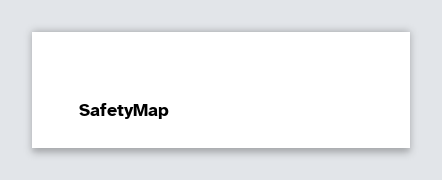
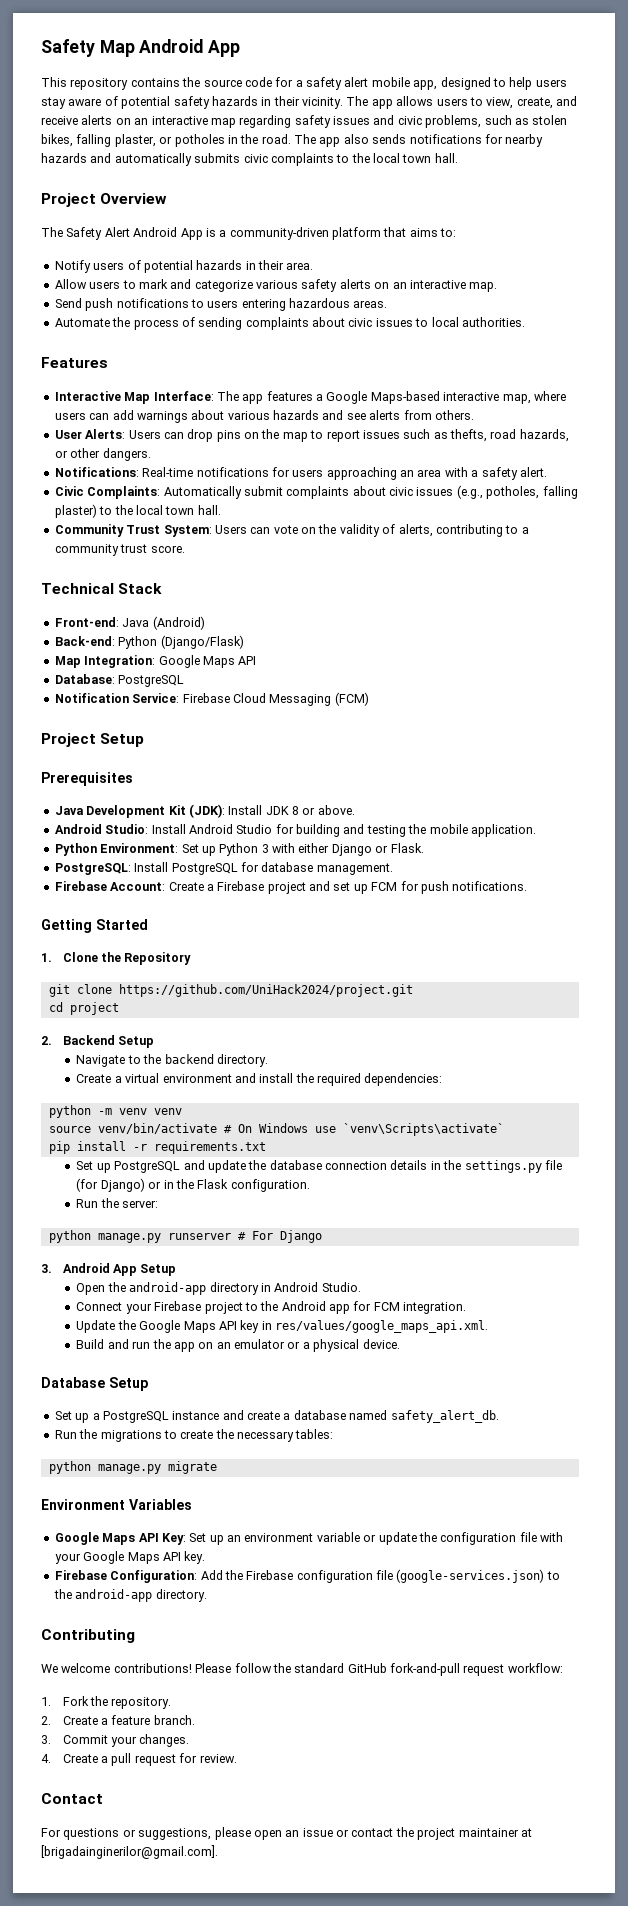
- SafetyMap
+ Safety Map Android App
+ This repository contains the source code for a safety alert mobile app, designed to help users stay aware of potential safety hazards in their vicinity. The app allows users to view, create, and receive alerts on an interactive map regarding safety issues and civic problems, such as stolen bikes, falling plaster, or potholes in the road. The app also sends notifications for nearby hazards and automatically submits civic complaints to the local town hall.
+ Project Overview
+ The Safety Alert Android App is a community-driven platform that aims to:
+ Notify users of potential hazards in their area.
+ Allow users to mark and categorize various safety alerts on an interactive map.
+ Send push notifications to users entering hazardous areas.
+ Automate the process of sending complaints about civic issues to local authorities.
+ Features
+ Interactive Map Interface: The app features a Google Maps-based interactive map, where users can add warnings about various hazards and see alerts from others.
+ User Alerts: Users can drop pins on the map to report issues such as thefts, road hazards, or other dangers.
+ Notifications: Real-time notifications for users approaching an area with a safety alert.
+ Civic Complaints: Automatically submit complaints about civic issues (e.g., potholes, falling plaster) to the local town hall.
+ Community Trust System: Users can vote on the validity of alerts, contributing to a community trust score.
+ Technical Stack
+ Front-end: Java (Android)
+ Back-end: Python (Django/Flask)
+ Map Integration: Google Maps API
+ Database: PostgreSQL
+ Notification Service: Firebase Cloud Messaging (FCM)
+ Project Setup
+ Prerequisites
+ Java Development Kit (JDK): Install JDK 8 or above.
+ Android Studio: Install Android Studio for building and testing the mobile application.
+ Python Environment: Set up Python 3 with either Django or Flask.
+ PostgreSQL: Install PostgreSQL for database management.
+ Firebase Account: Create a Firebase project and set up FCM for push notifications.
+ Getting Started
+ 1. Clone the Repository
+ git clone https://github.com/UniHack2024/project.git
+ cd project
+ 2. Backend Setup
+ Navigate to the backend directory.
+ Create a virtual environment and install the required dependencies:
+ python -m venv venv
+ source venv/bin/activate # On Windows use `venv\Scripts\activate`
+ pip install -r requirements.txt
+ Set up PostgreSQL and update the database connection details in the settings.py file (for Django) or in the Flask configuration.
+ Run the server:
+ python manage.py runserver # For Django
+ 3. Android App Setup
+ Open the android-app directory in Android Studio.
+ Connect your Firebase project to the Android app for FCM integration.
+ Update the Google Maps API key in res/values/google_maps_api.xml.
+ Build and run the app on an emulator or a physical device.
+ Database Setup
+ Set up a PostgreSQL instance and create a database named safety_alert_db.
+ Run the migrations to create the necessary tables:
+ python manage.py migrate
+ Environment Variables
+ Google Maps API Key: Set up an environment variable or update the configuration file with your Google Maps API key.
+ Firebase Configuration: Add the Firebase configuration file (google-services.json) to the android-app directory.
+ Contributing
+ We welcome contributions! Please follow the standard GitHub fork-and-pull request workflow:
+ 1. Fork the repository.
+ 2. Create a feature branch.
+ 3. Commit your changes.
+ 4. Create a pull request for review.
+ Contact
+ For questions or suggestions, please open an issue or contact the project maintainer at [brigadainginerilor@gmail.com].

